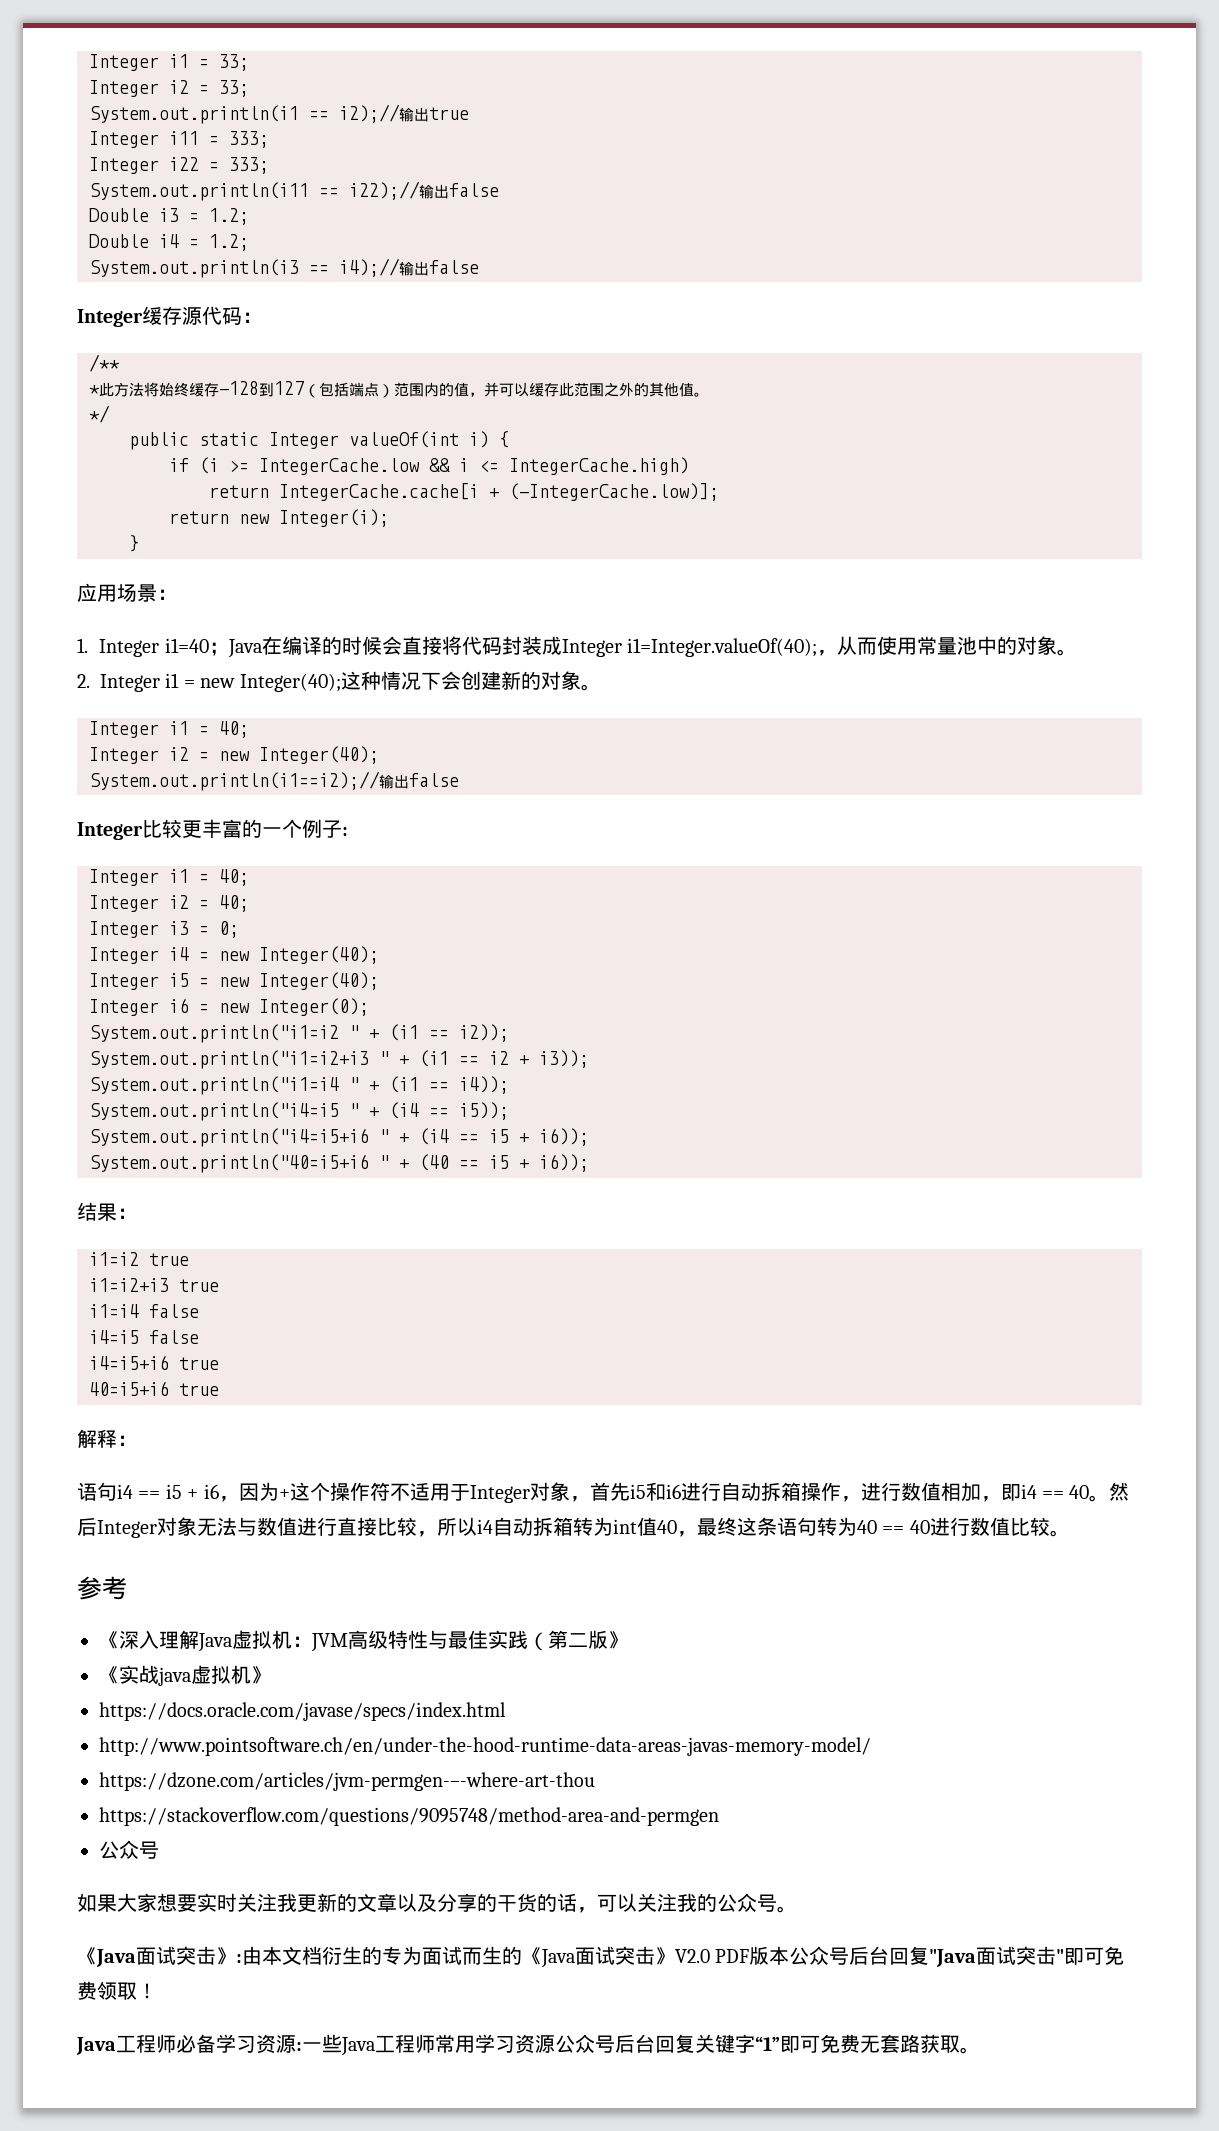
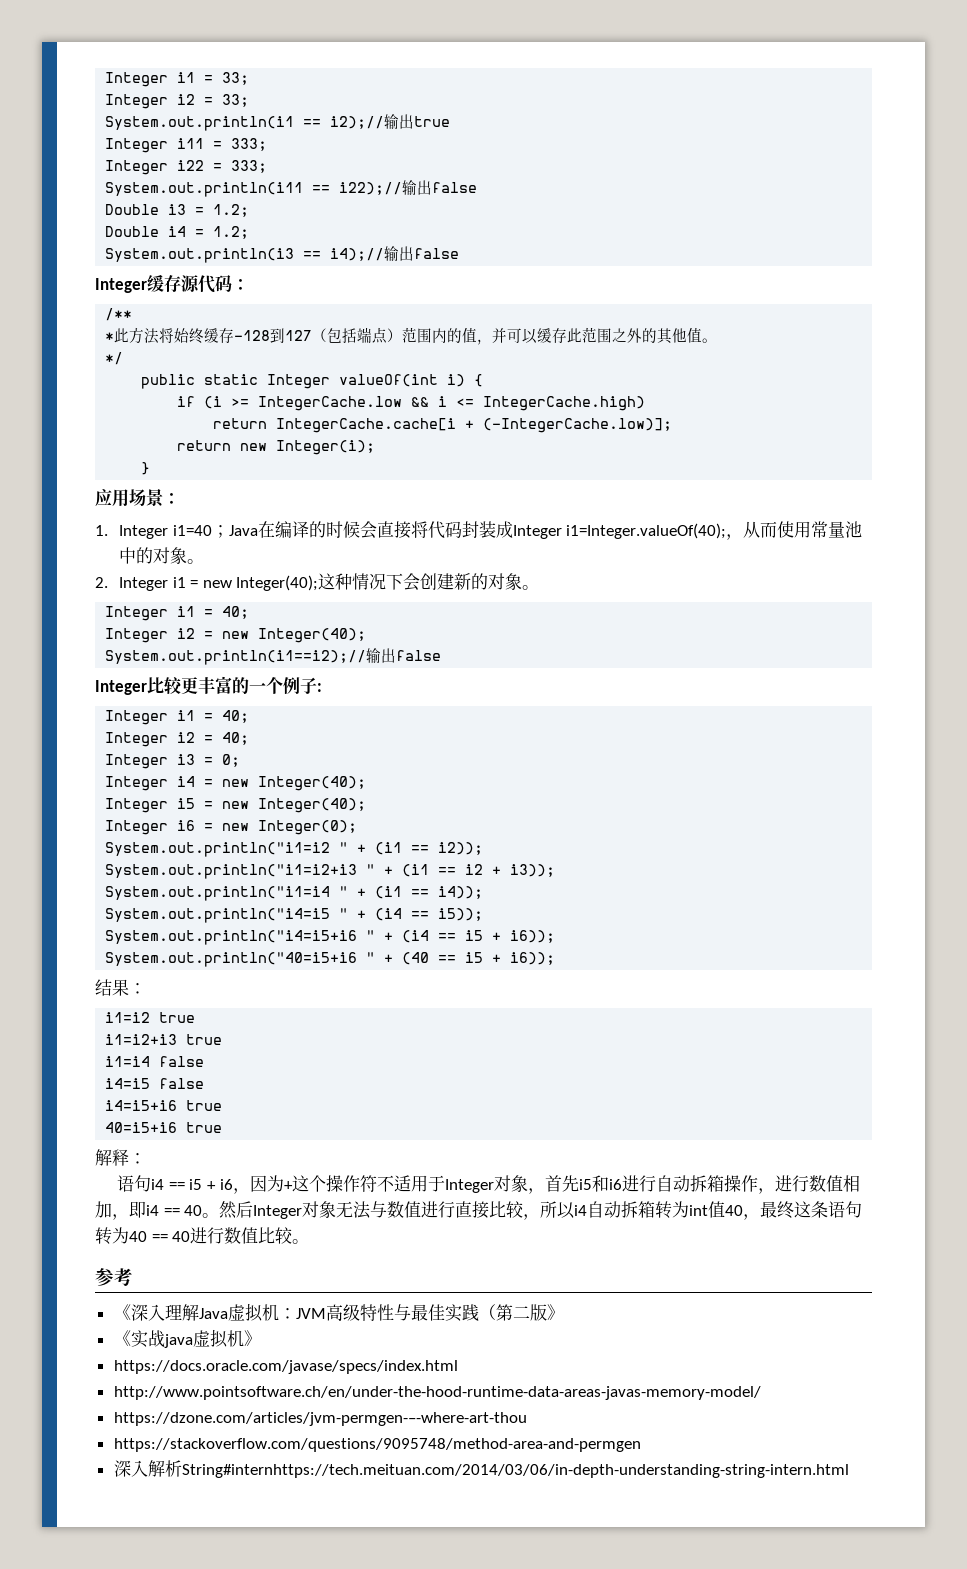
  https://stackoverflow.com/questions/9095748/method-area-and-permgen
- 公众号
- 如果大家想要实时关注我更新的文章以及分享的干货的话，可以关注我的公众号。
- 《Java面试突击》:由本文档衍生的专为面试而生的《Java面试突击》V2.0 PDF版本公众号后台回复"Java面试突击"即可免费领取！
- Java工程师必备学习资源:一些Java工程师常用学习资源公众号后台回复关键字“1”即可免费无套路获取。
+ 深入解析String#internhttps://tech.meituan.com/2014/03/06/in-depth-understanding-string-intern.html

